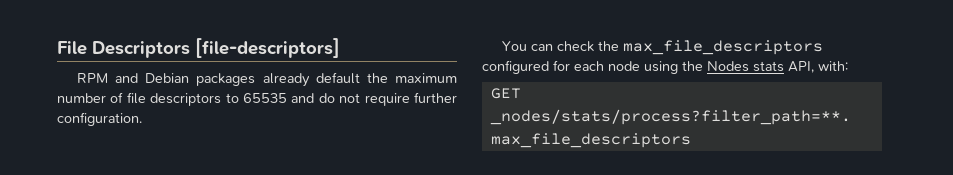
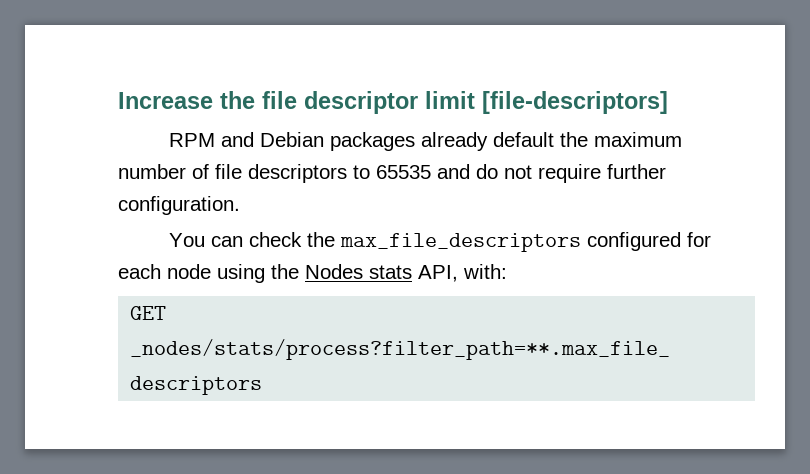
- File Descriptors [file-descriptors]
+ Increase the file descriptor limit [file-descriptors]

